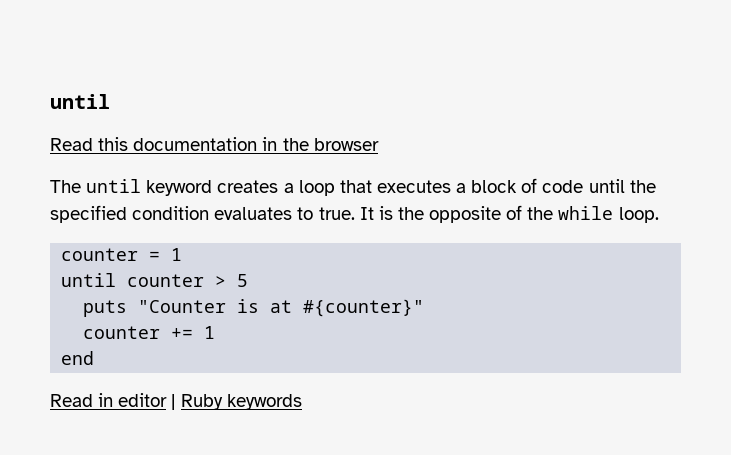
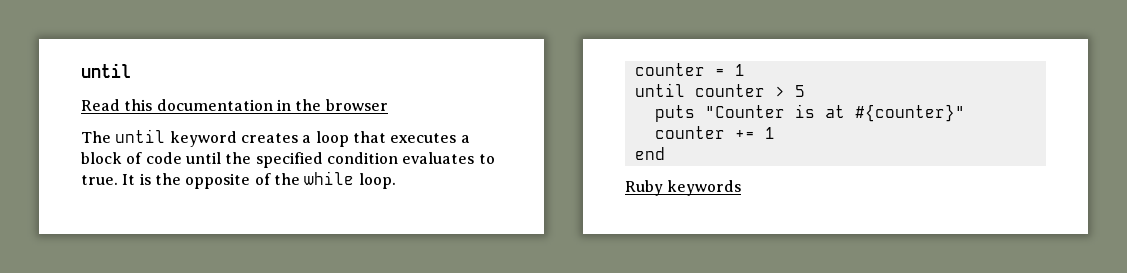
- Read in editor | Ruby keywords
+ Ruby keywords

